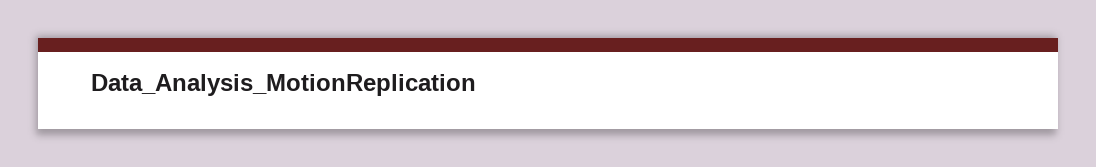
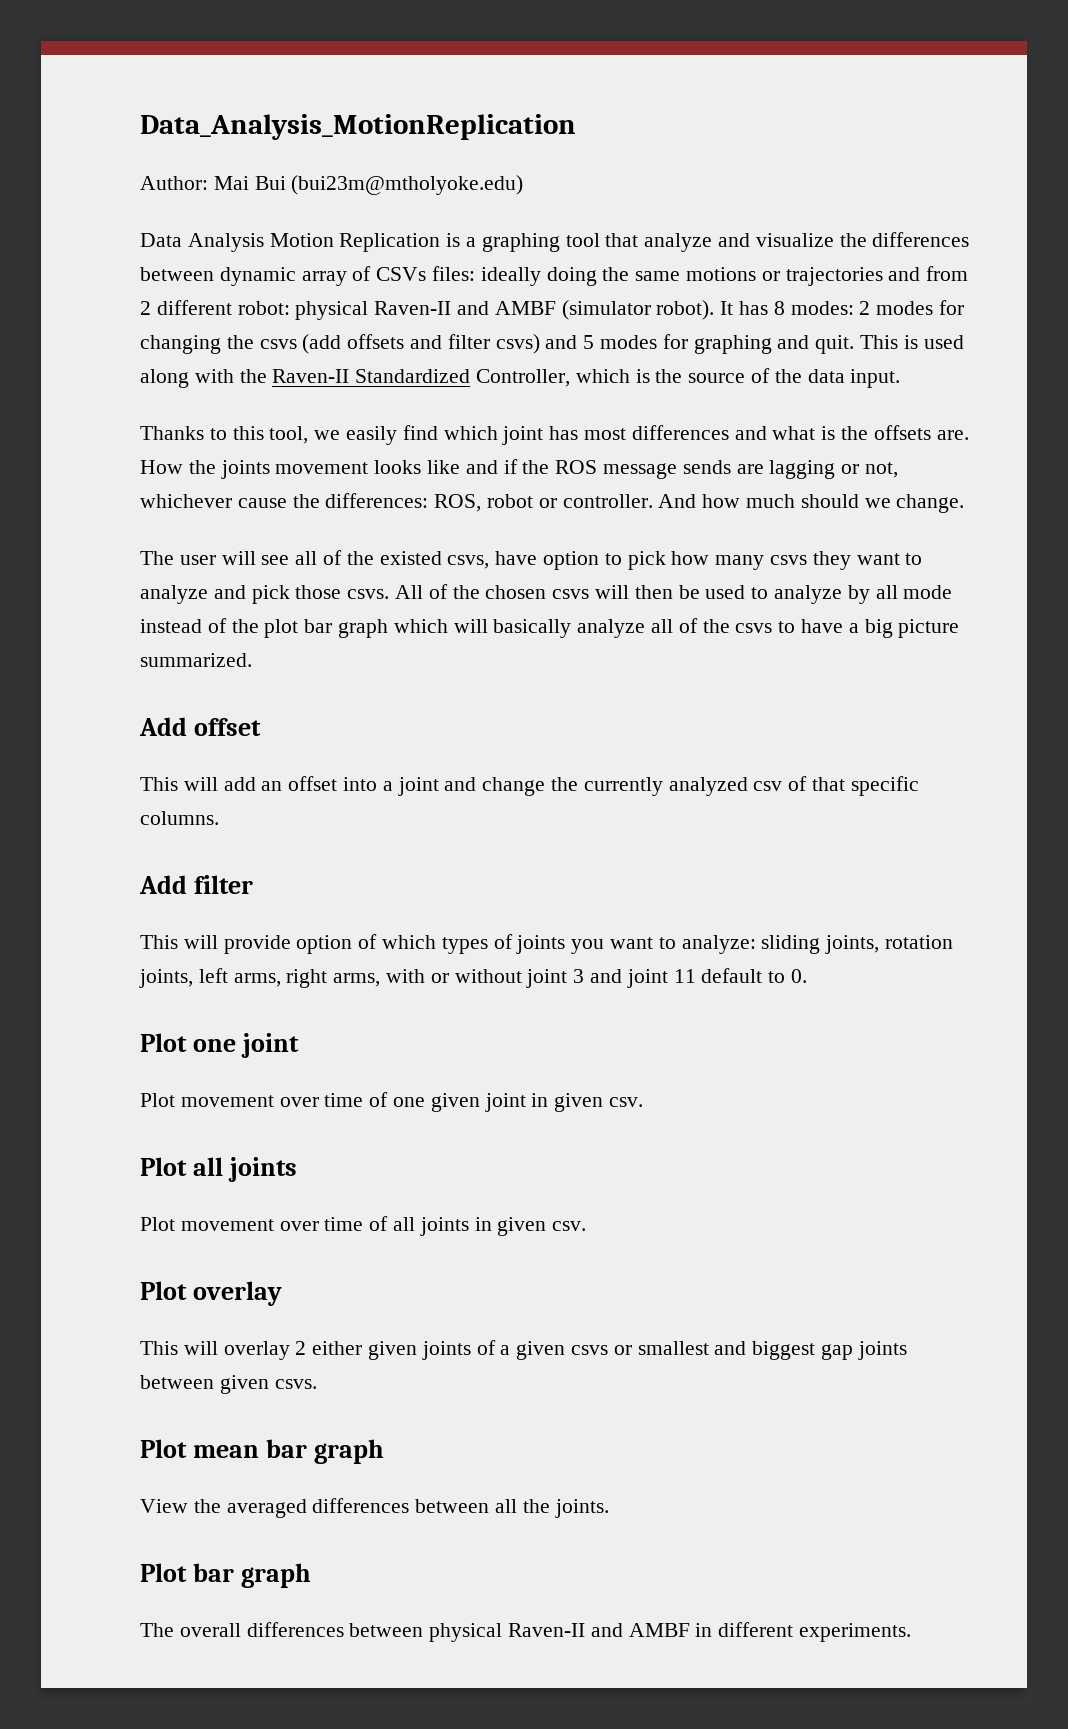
+ Author: Mai Bui (bui23m@mtholyoke.edu)
+ Data Analysis Motion Replication is a graphing tool that analyze and visualize the differences between dynamic array of CSVs files: ideally doing the same motions or trajectories and from 2 different robot: physical Raven-II and AMBF (simulator robot). It has 8 modes: 2 modes for changing the csvs (add offsets and filter csvs) and 5 modes for graphing and quit. This is used along with the Raven-II Standardized Controller, which is the source of the data input.
+ Thanks to this tool, we easily find which joint has most differences and what is the offsets are. How the joints movement looks like and if the ROS message sends are lagging or not, whichever cause the differences: ROS, robot or controller. And how much should we change.
+ The user will see all of the existed csvs, have option to pick how many csvs they want to analyze and pick those csvs. All of the chosen csvs will then be used to analyze by all mode instead of the plot bar graph which will basically analyze all of the csvs to have a big picture summarized.
+ Add offset
+ This will add an offset into a joint and change the currently analyzed csv of that specific columns.
+ Add filter
+ This will provide option of which types of joints you want to analyze: sliding joints, rotation joints, left arms, right arms, with or without joint 3 and joint 11 default to 0.
+ Plot one joint
+ Plot movement over time of one given joint in given csv.
+ Plot all joints
+ Plot movement over time of all joints in given csv.
+ Plot overlay
+ This will overlay 2 either given joints of a given csvs or smallest and biggest gap joints between given csvs.
+ Plot mean bar graph
+ View the averaged differences between all the joints.
+ Plot bar graph
+ The overall differences between physical Raven-II and AMBF in different experiments.

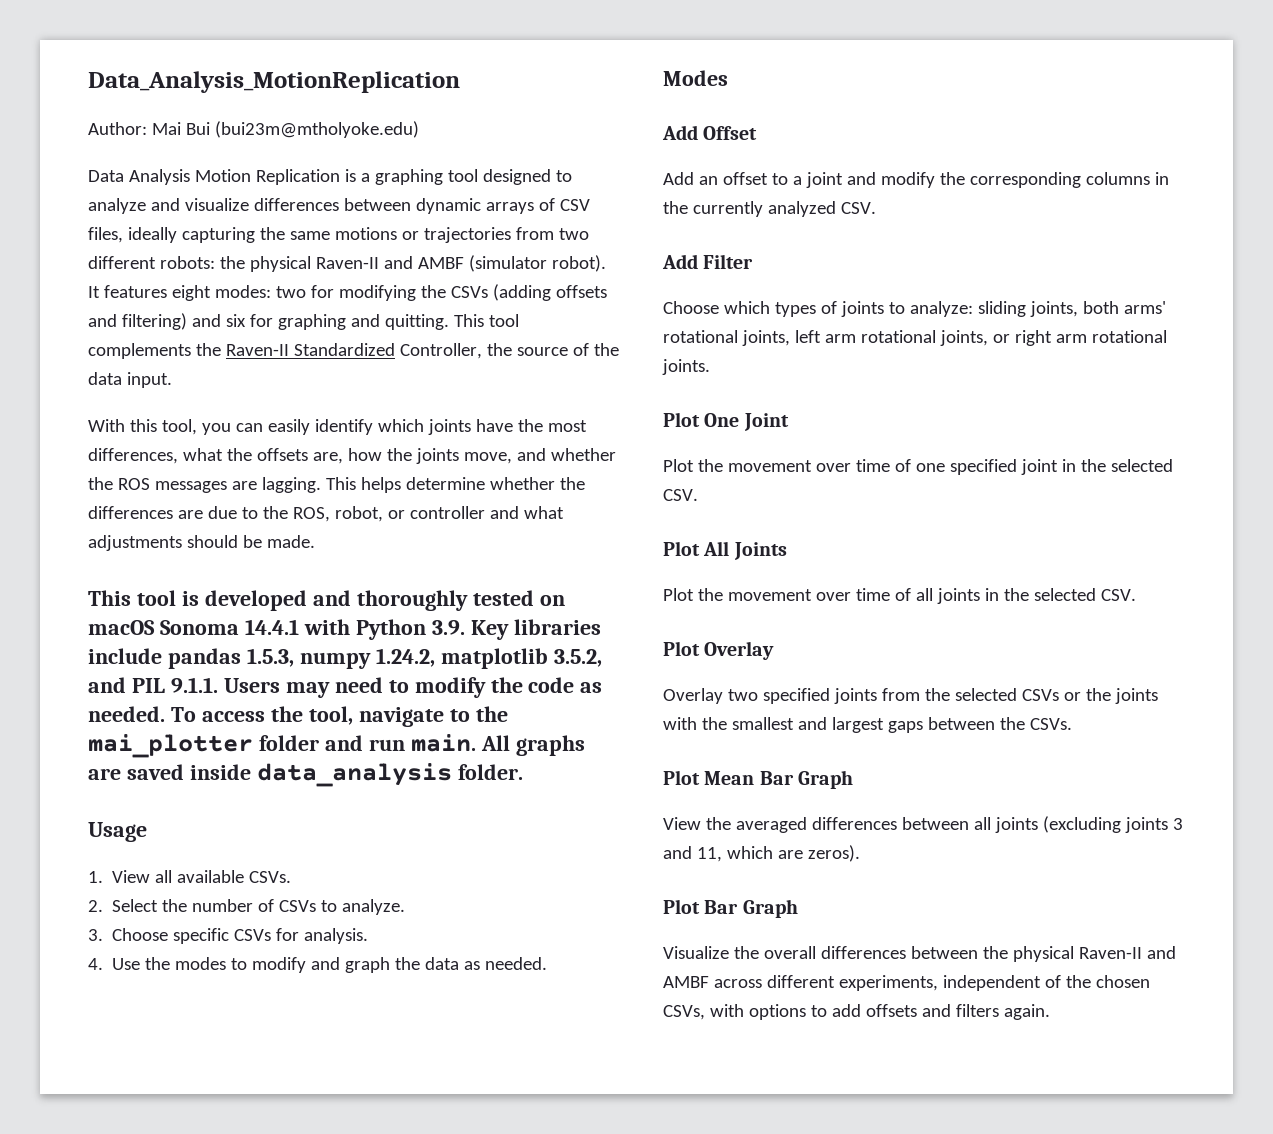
- Data Analysis Motion Replication is a graphing tool that analyze and visualize the differences between dynamic array of CSVs files: ideally doing the same motions or trajectories and from 2 different robot: physical Raven-II and AMBF (simulator robot).
+ Data Analysis Motion Replication is a graphing tool designed to analyze and visualize differences between dynamic arrays of CSV files, ideally capturing the same motions or trajectories from two different robots: the physical Raven-II and AMBF (simulator robot).
- It has 8 modes: 2 modes for changing the csvs (add offsets and filter csvs) and 5 modes for graphing and quit. This is used along with the Raven-II Standardized Controller, which is the source of the data input.
+ It features eight modes: two for modifying the CSVs (adding offsets and filtering) and six for graphing and quitting. This tool complements the Raven-II Standardized Controller, the source of the data input.
- Thanks to this tool, we easily find which joint has most differences and what is the offsets are. How the joints movement looks like and if the ROS message sends are lagging or not, whichever cause the differences: ROS, robot or controller. And how much should we change.
- The user will see all of the existed csvs, have option to pick how many csvs they want to analyze and pick those csvs. All of the chosen csvs will then be used to analyze by all mode instead of the plot bar graph which will basically analyze all of the csvs to have a big picture summarized.
- Add offset
- This will add an offset into a joint and change the currently analyzed csv of that specific columns.
- Add filter
- This will provide option of which types of joints you want to analyze: sliding joints, rotation joints, left arms, right arms, with or without joint 3 and joint 11 default to 0.
- Plot one joint
- Plot movement over time of one given joint in given csv.
- Plot all joints
- Plot movement over time of all joints in given csv.
- Plot overlay
- This will overlay 2 either given joints of a given csvs or smallest and biggest gap joints between given csvs.
- Plot mean bar graph
+ With this tool, you can easily identify which joints have the most differences, what the offsets are, how the joints move, and whether the ROS messages are lagging. This helps determine whether the differences are due to the ROS, robot, or controller and what adjustments should be made.
+ This tool is developed and thoroughly tested on macOS Sonoma 14.4.1 with Python 3.9. Key libraries include pandas 1.5.3, numpy 1.24.2, matplotlib 3.5.2, and PIL 9.1.1. Users may need to modify the code as needed. To access the tool, navigate to the mai_plotter folder and run main. All graphs are saved inside data_analysis folder.
+ Usage
+ 1. View all available CSVs.
+ 2. Select the number of CSVs to analyze.
+ 3. Choose specific CSVs for analysis.
+ 4. Use the modes to modify and graph the data as needed.
+ Modes
+ Add Offset
+ Add an offset to a joint and modify the corresponding columns in the currently analyzed CSV.
+ Add Filter
+ Choose which types of joints to analyze: sliding joints, both arms' rotational joints, left arm rotational joints, or right arm rotational joints.
+ Plot One Joint
+ Plot the movement over time of one specified joint in the selected CSV.
+ Plot All Joints
+ Plot the movement over time of all joints in the selected CSV.
+ Plot Overlay
+ Overlay two specified joints from the selected CSVs or the joints with the smallest and largest gaps between the CSVs.
+ Plot Mean Bar Graph
- View the averaged differences between all the joints.
- Plot bar graph
- The overall differences between physical Raven-II and AMBF in different experiments.
+ View the averaged differences between all joints (excluding joints 3 and 11, which are zeros).
+ Plot Bar Graph
+ Visualize the overall differences between the physical Raven-II and AMBF across different experiments, independent of the chosen CSVs, with options to add offsets and filters again.

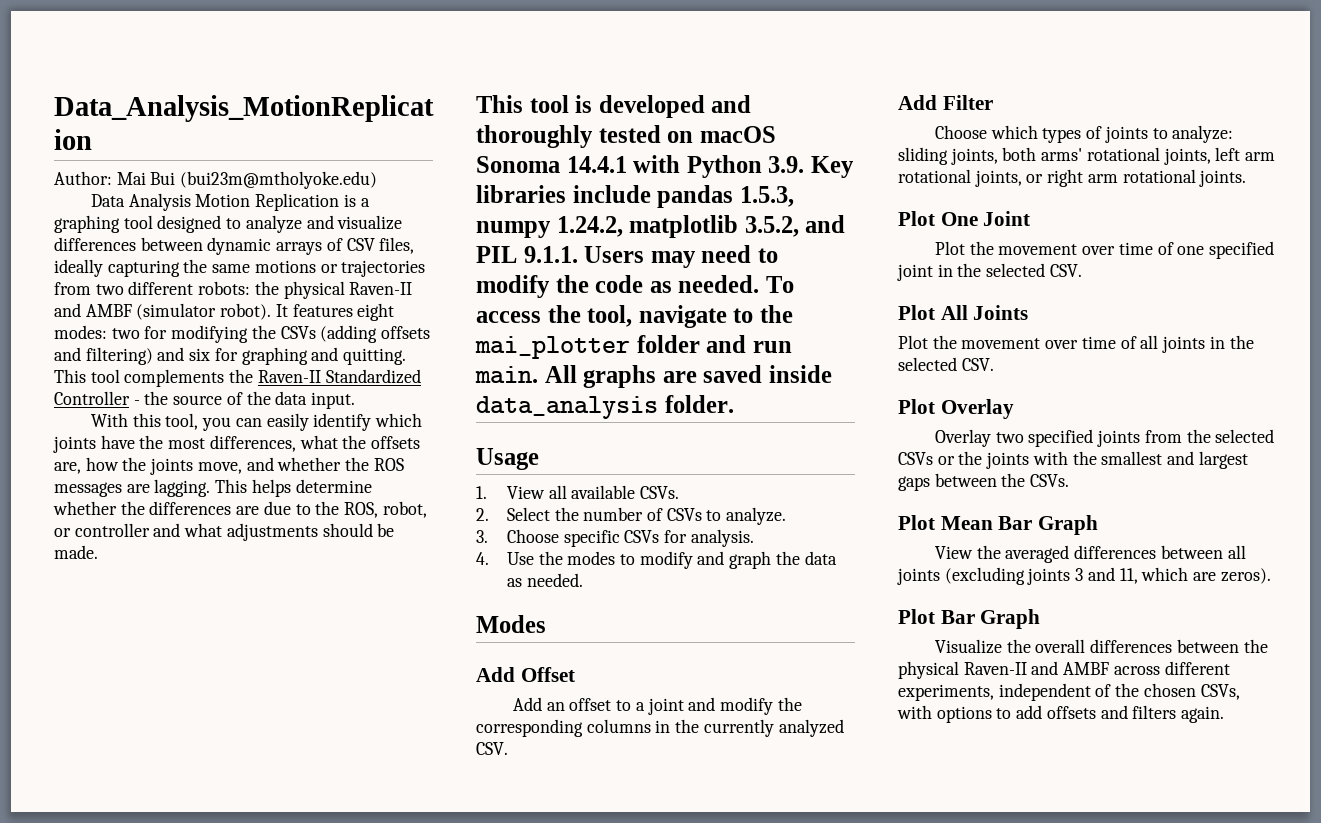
- This tool complements the Raven-II Standardized Controller, the source of the data input.
+ This tool complements the Raven-II Standardized Controller - the source of the data input.

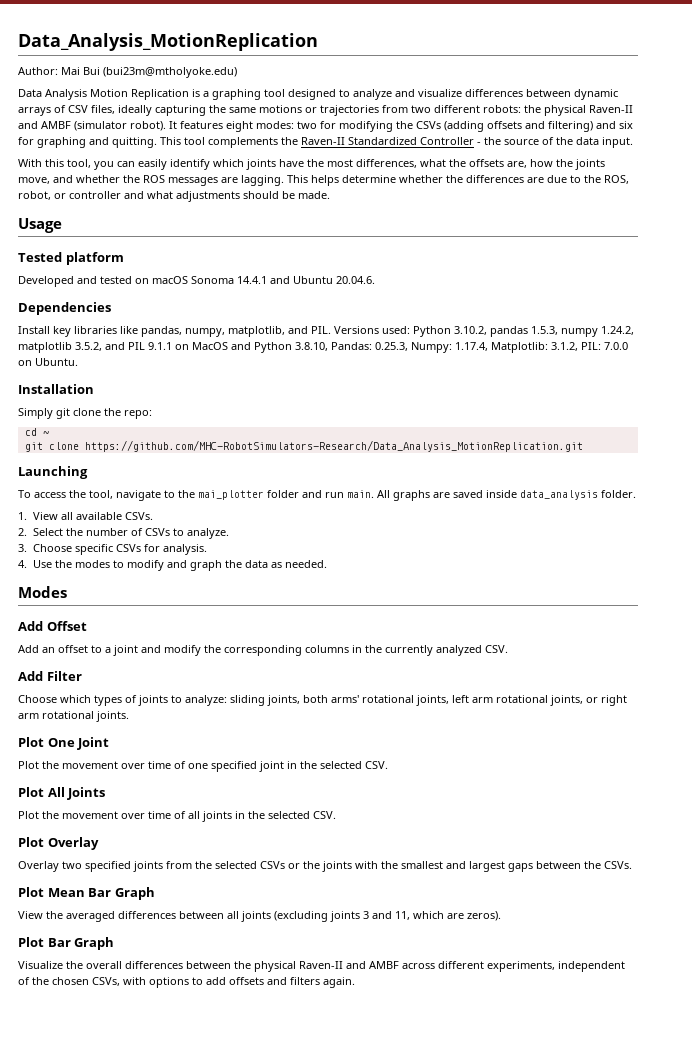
- This tool is developed and thoroughly tested on macOS Sonoma 14.4.1 with Python 3.9. Key libraries include pandas 1.5.3, numpy 1.24.2, matplotlib 3.5.2, and PIL 9.1.1. Users may need to modify the code as needed. To access the tool, navigate to the mai_plotter folder and run main.
+ Usage
+ Tested platform
+ Developed and tested on macOS Sonoma 14.4.1 and Ubuntu 20.04.6.
+ Dependencies
+ Install key libraries like pandas, numpy, matplotlib, and PIL. Versions used: Python 3.10.2, pandas 1.5.3, numpy 1.24.2, matplotlib 3.5.2, and PIL 9.1.1 on MacOS and Python 3.8.10, Pandas: 0.25.3, Numpy: 1.17.4, Matplotlib: 3.1.2, PIL: 7.0.0 on Ubuntu.
+ Installation
+ Simply git clone the repo:
+ cd ~
+ git clone https://github.com/MHC-RobotSimulators-Research/Data_Analysis_MotionReplication.git
+ Launching
+ To access the tool, navigate to the mai_plotter folder and run main.
- Usage

